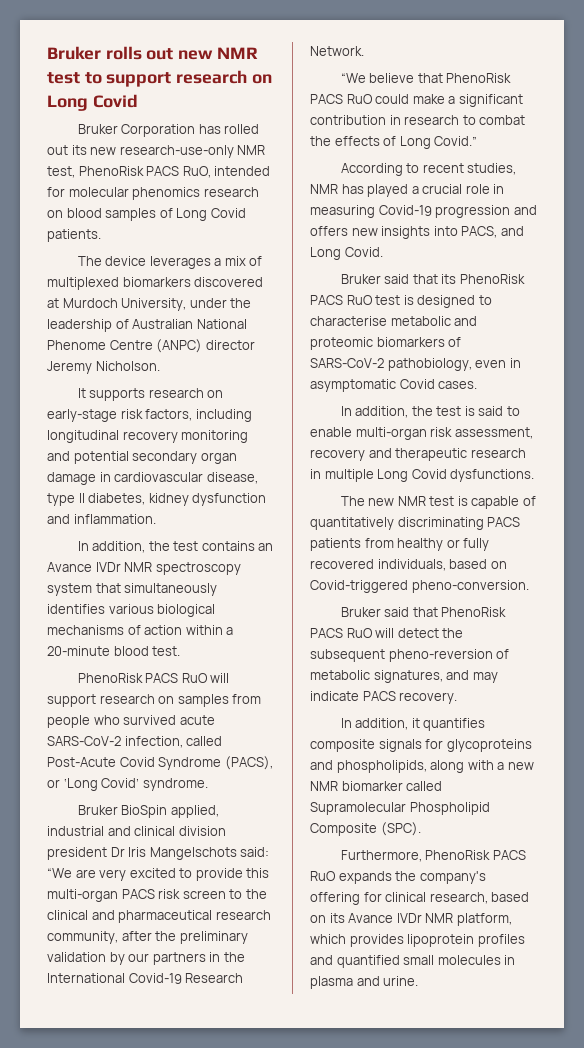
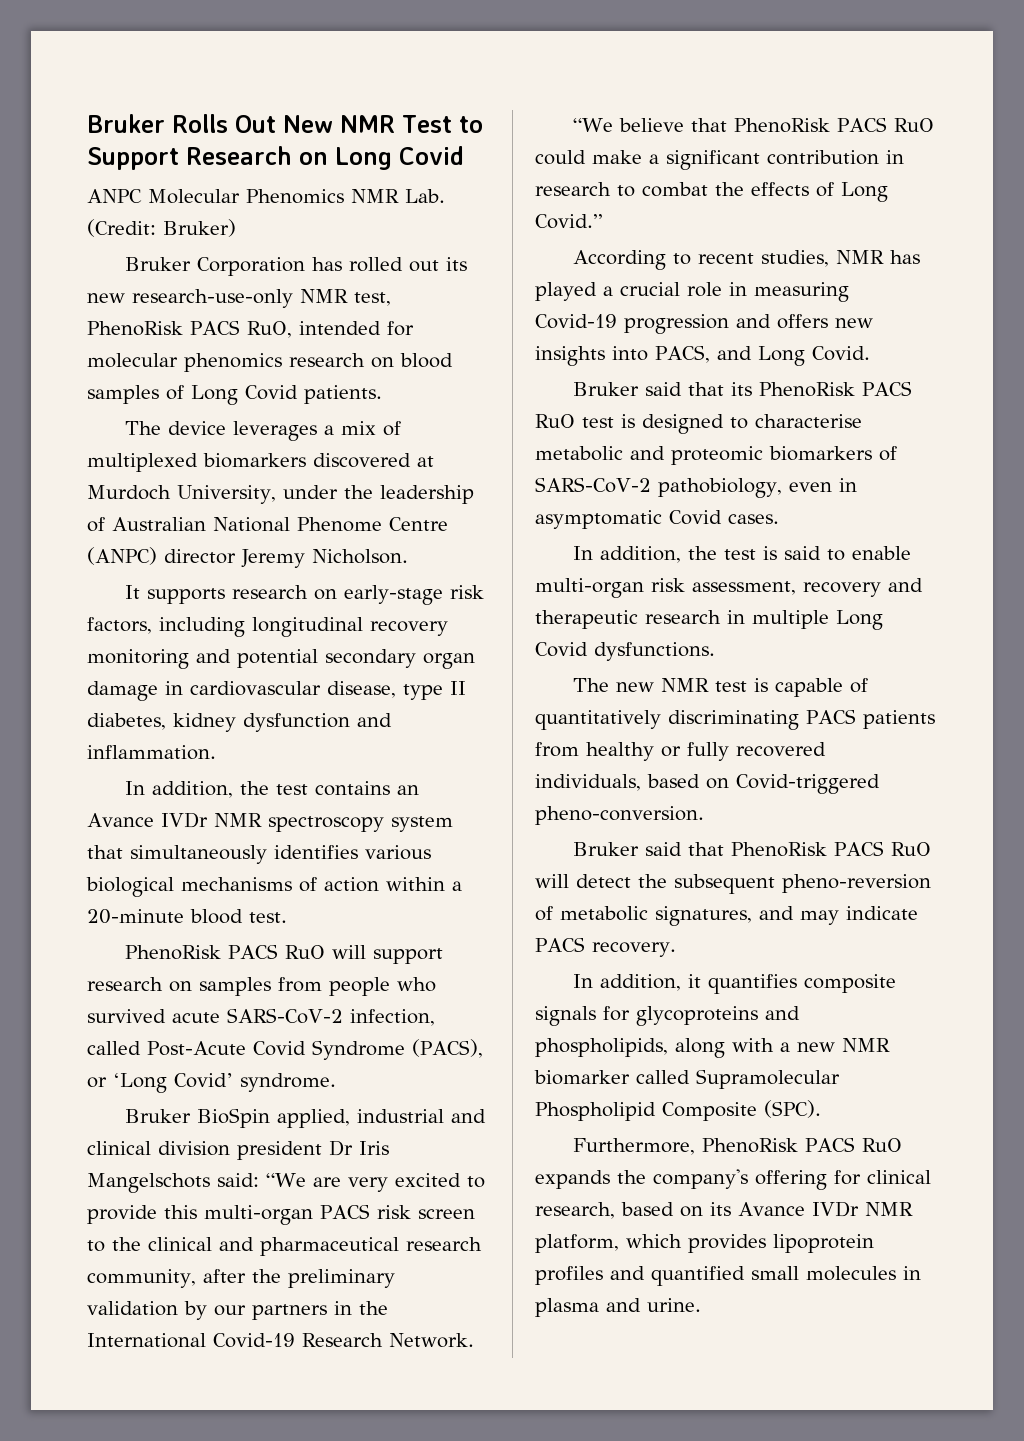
- Bruker rolls out new NMR test to support research on Long Covid
+ Bruker Rolls Out New NMR Test to Support Research on Long Covid
+ ANPC Molecular Phenomics NMR Lab. (Credit: Bruker)

